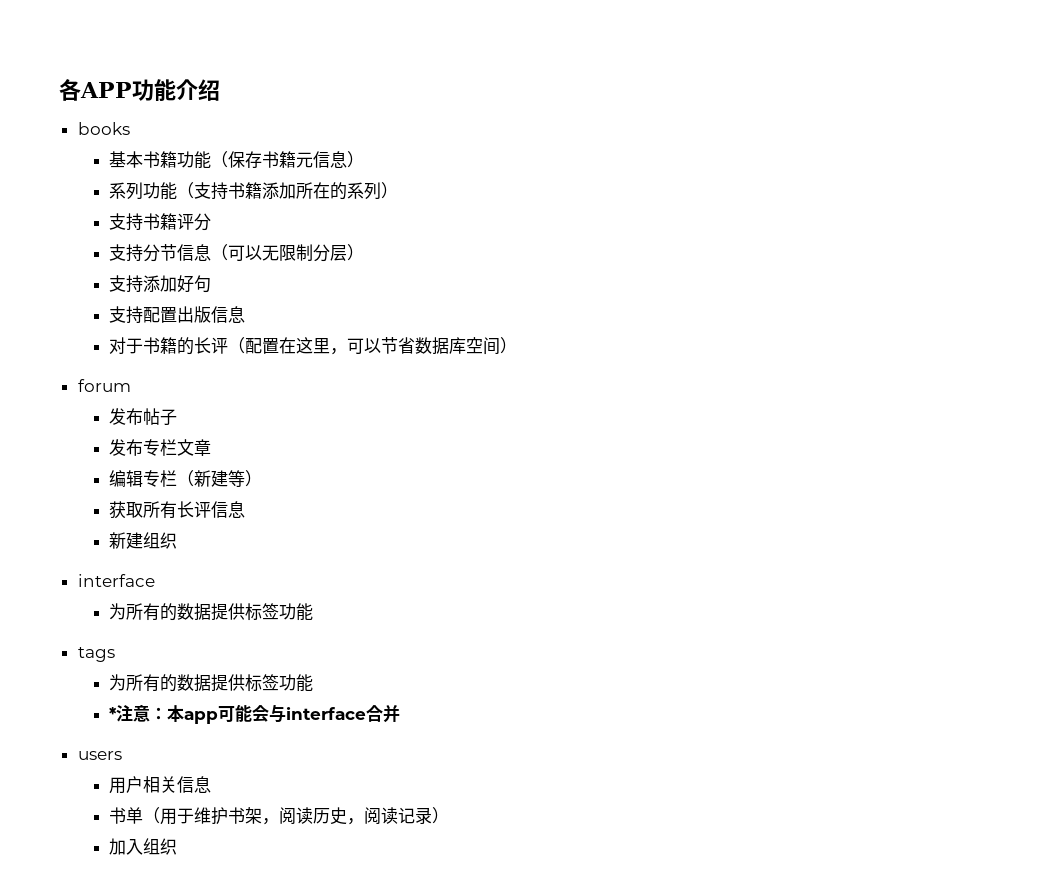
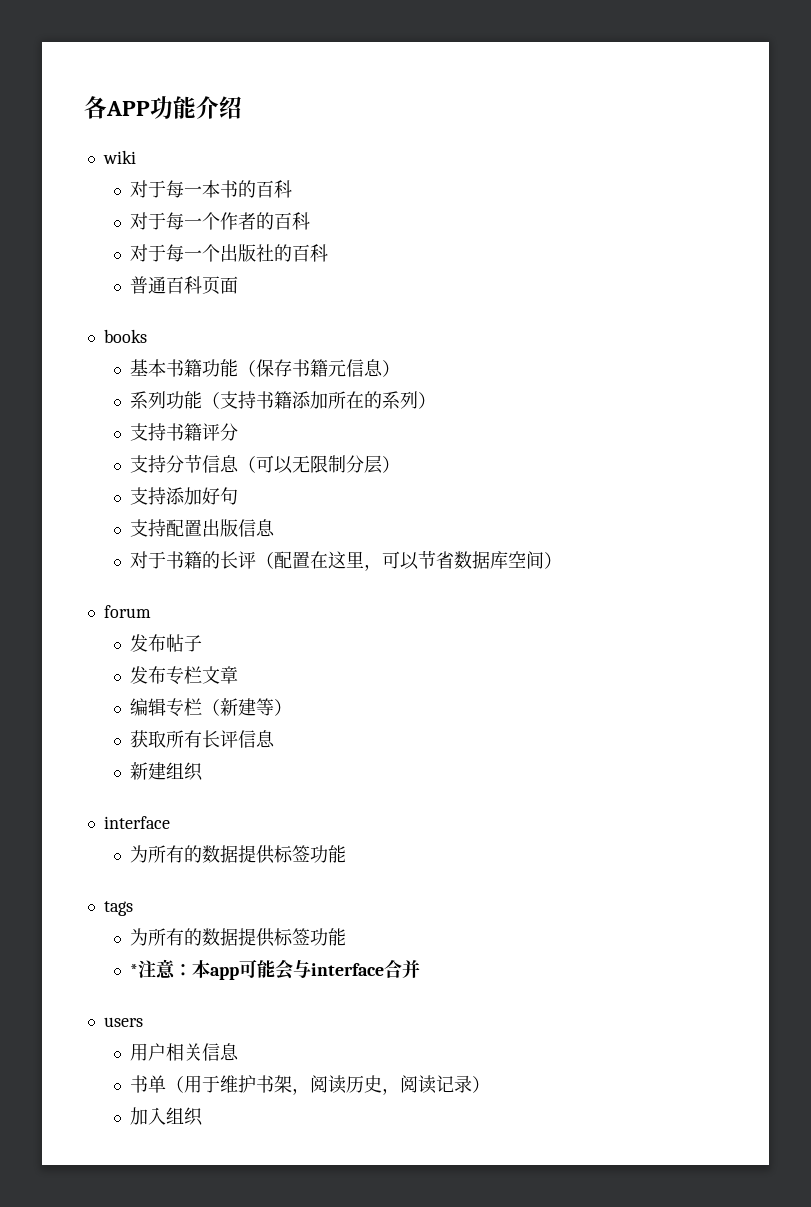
+ wiki
+ 对于每一本书的百科
+ 对于每一个作者的百科
+ 对于每一个出版社的百科
+ 普通百科页面

